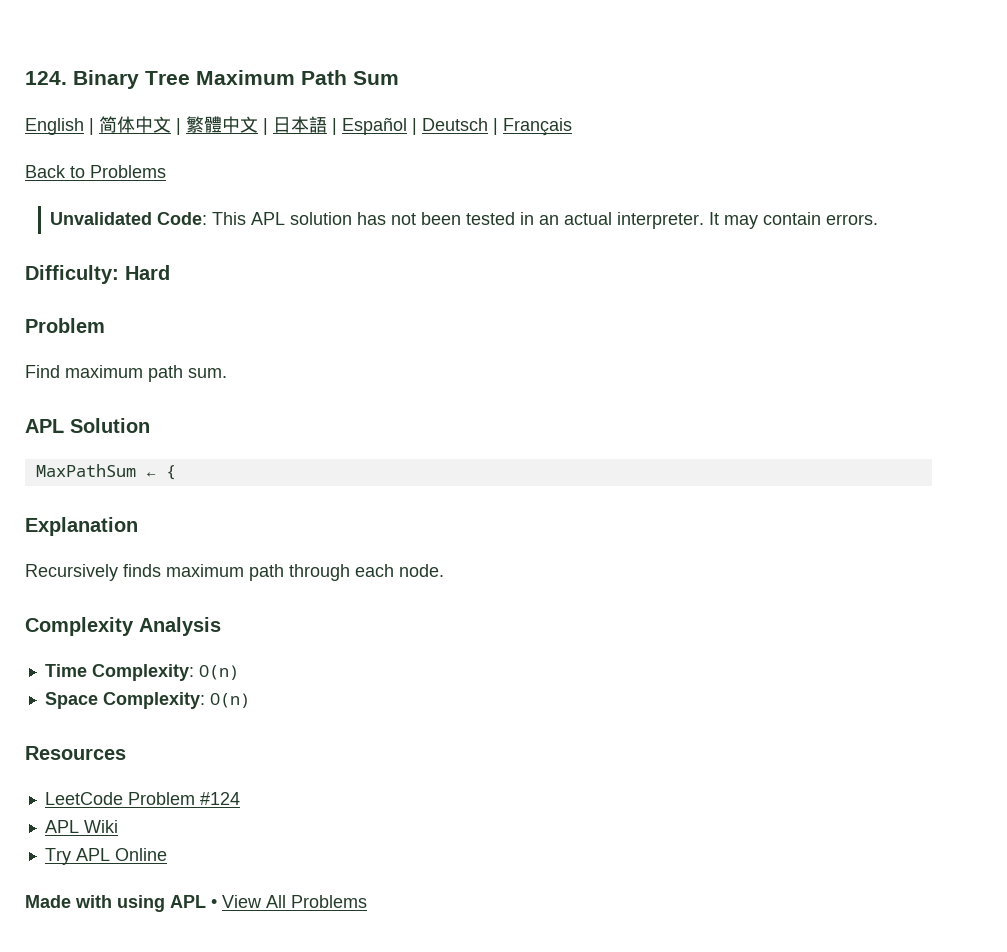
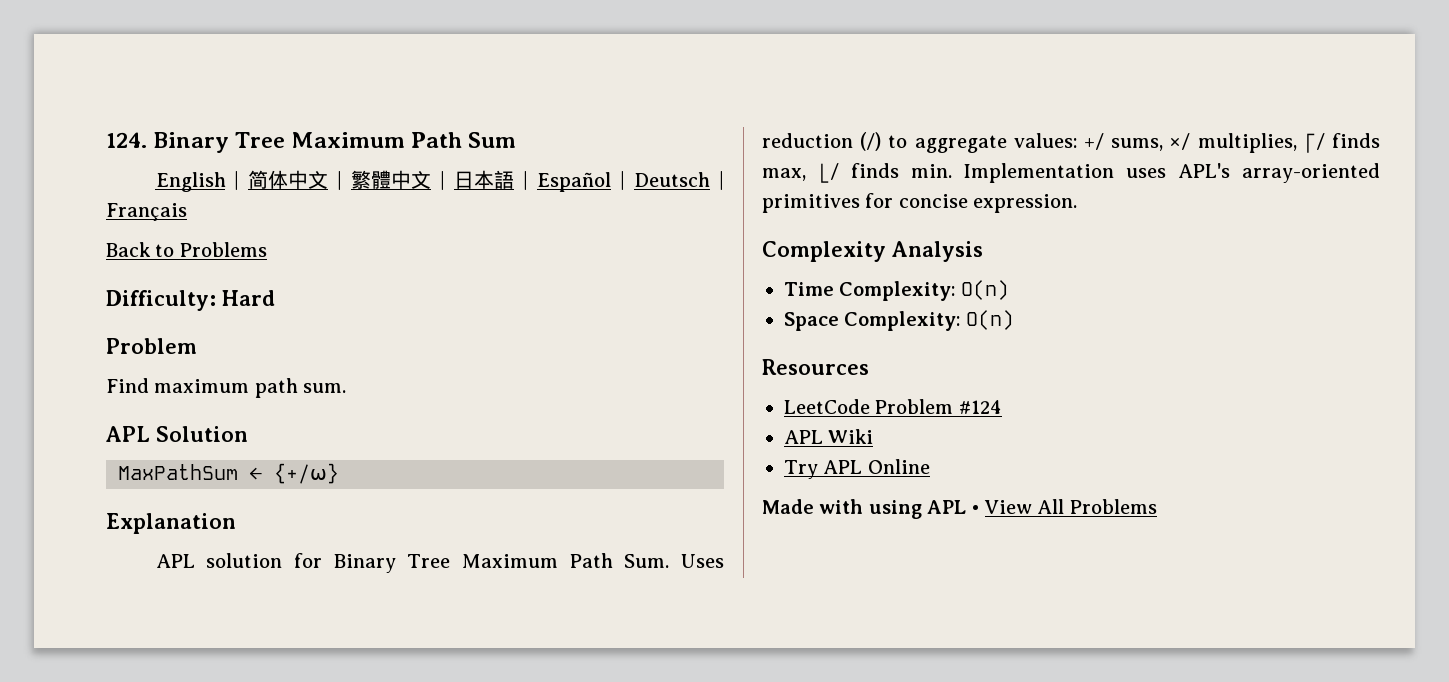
- Unvalidated Code: This APL solution has not been tested in an actual interpreter. It may contain errors.
- MaxPathSum ← {
+ MaxPathSum ← {+/⍵}
- Recursively finds maximum path through each node.
+ APL solution for Binary Tree Maximum Path Sum. Uses reduction (/) to aggregate values: +/ sums, ×/ multiplies, ⌈/ finds max, ⌊/ finds min. Implementation uses APL's array-oriented primitives for concise expression.

